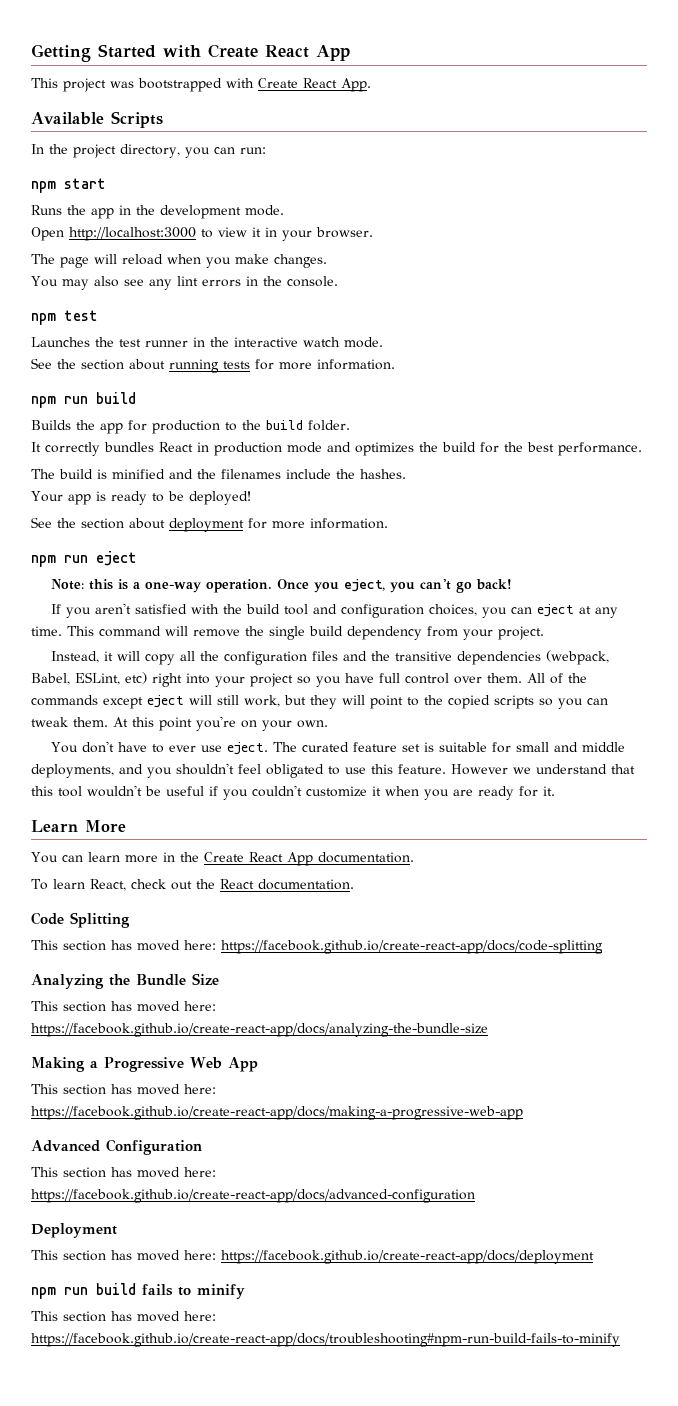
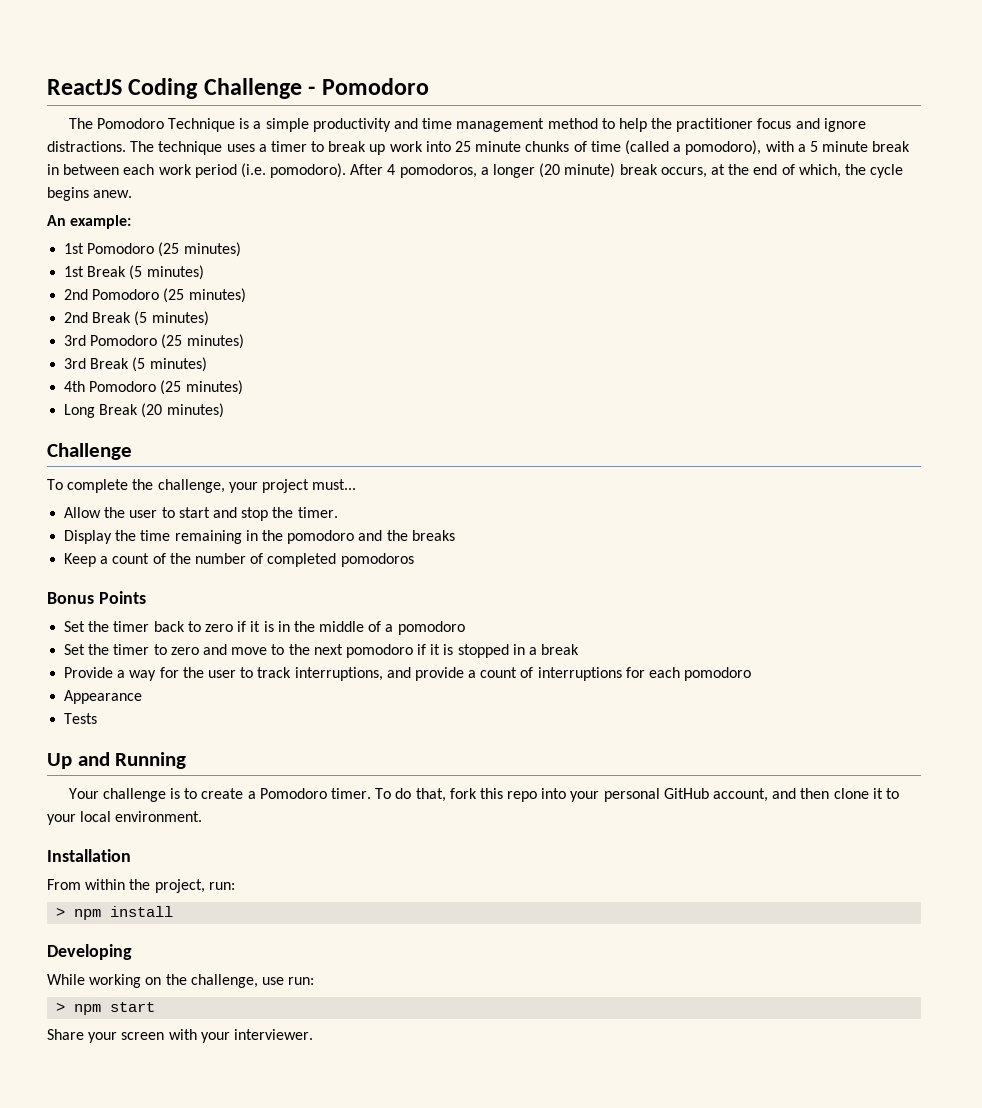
- Getting Started with Create React App
- This project was bootstrapped with Create React App.
- Available Scripts
- In the project directory, you can run:
- npm start
- Runs the app in the development mode.
- Open http://localhost:3000 to view it in your browser.
- The page will reload when you make changes.
- You may also see any lint errors in the console.
- npm test
- Launches the test runner in the interactive watch mode.
- See the section about running tests for more information.
- npm run build
- Builds the app for production to the build folder.
- It correctly bundles React in production mode and optimizes the build for the best performance.
- The build is minified and the filenames include the hashes.
- Your app is ready to be deployed!
- See the section about deployment for more information.
- npm run eject
- Note: this is a one-way operation. Once you eject, you can't go back!
- If you aren't satisfied with the build tool and configuration choices, you can eject at any time. This command will remove the single build dependency from your project.
- Instead, it will copy all the configuration files and the transitive dependencies (webpack, Babel, ESLint, etc) right into your project so you have full control over them. All of the commands except eject will still work, but they will point to the copied scripts so you can tweak them. At this point you're on your own.
- You don't have to ever use eject. The curated feature set is suitable for small and middle deployments, and you shouldn't feel obligated to use this feature. However we understand that this tool wouldn't be useful if you couldn't customize it when you are ready for it.
- Learn More
- You can learn more in the Create React App documentation.
- To learn React, check out the React documentation.
- Code Splitting
- This section has moved here: https://facebook.github.io/create-react-app/docs/code-splitting
- Analyzing the Bundle Size
- This section has moved here: https://facebook.github.io/create-react-app/docs/analyzing-the-bundle-size
- Making a Progressive Web App
- This section has moved here: https://facebook.github.io/create-react-app/docs/making-a-progressive-web-app
- Advanced Configuration
- This section has moved here: https://facebook.github.io/create-react-app/docs/advanced-configuration
- Deployment
- This section has moved here: https://facebook.github.io/create-react-app/docs/deployment
- npm run build fails to minify
- This section has moved here: https://facebook.github.io/create-react-app/docs/troubleshooting#npm-run-build-fails-to-minify
+ ReactJS Coding Challenge - Pomodoro
+ The Pomodoro Technique is a simple productivity and time management method to help the practitioner focus and ignore distractions. The technique uses a timer to break up work into 25 minute chunks of time (called a pomodoro), with a 5 minute break in between each work period (i.e. pomodoro). After 4 pomodoros, a longer (20 minute) break occurs, at the end of which, the cycle begins anew.
+ An example:
+ 1st Pomodoro (25 minutes)
+ 1st Break (5 minutes)
+ 2nd Pomodoro (25 minutes)
+ 2nd Break (5 minutes)
+ 3rd Pomodoro (25 minutes)
+ 3rd Break (5 minutes)
+ 4th Pomodoro (25 minutes)
+ Long Break (20 minutes)
+ Challenge
+ To complete the challenge, your project must...
+ Allow the user to start and stop the timer.
+ Display the time remaining in the pomodoro and the breaks
+ Keep a count of the number of completed pomodoros
+ Bonus Points
+ Set the timer back to zero if it is in the middle of a pomodoro
+ Set the timer to zero and move to the next pomodoro if it is stopped in a break
+ Provide a way for the user to track interruptions, and provide a count of interruptions for each pomodoro
+ Appearance
+ Tests
+ Up and Running
+ Your challenge is to create a Pomodoro timer. To do that, fork this repo into your personal GitHub account, and then clone it to your local environment.
+ Installation
+ From within the project, run:
+ > npm install
+ Developing
+ While working on the challenge, use run:
+ > npm start
+ Share your screen with your interviewer.

